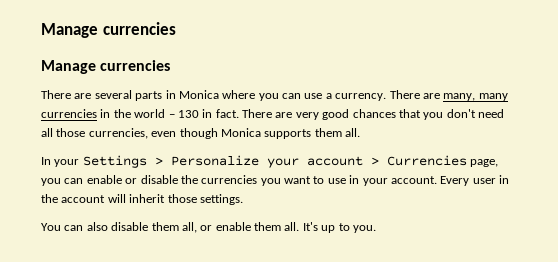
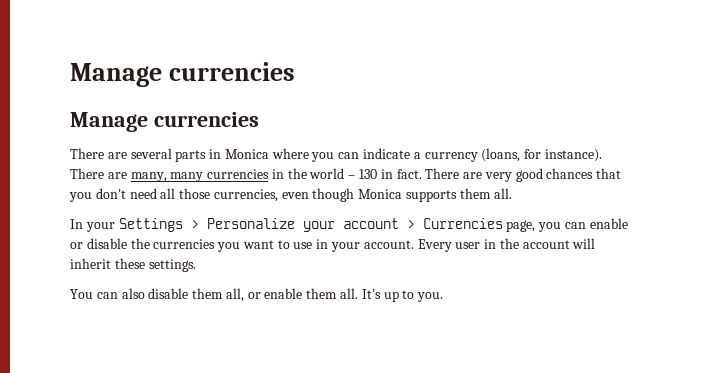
- There are several parts in Monica where you can use a currency.
+ There are several parts in Monica where you can indicate a currency (loans, for instance).
- Every user in the account will inherit those settings.
+ Every user in the account will inherit these settings.

